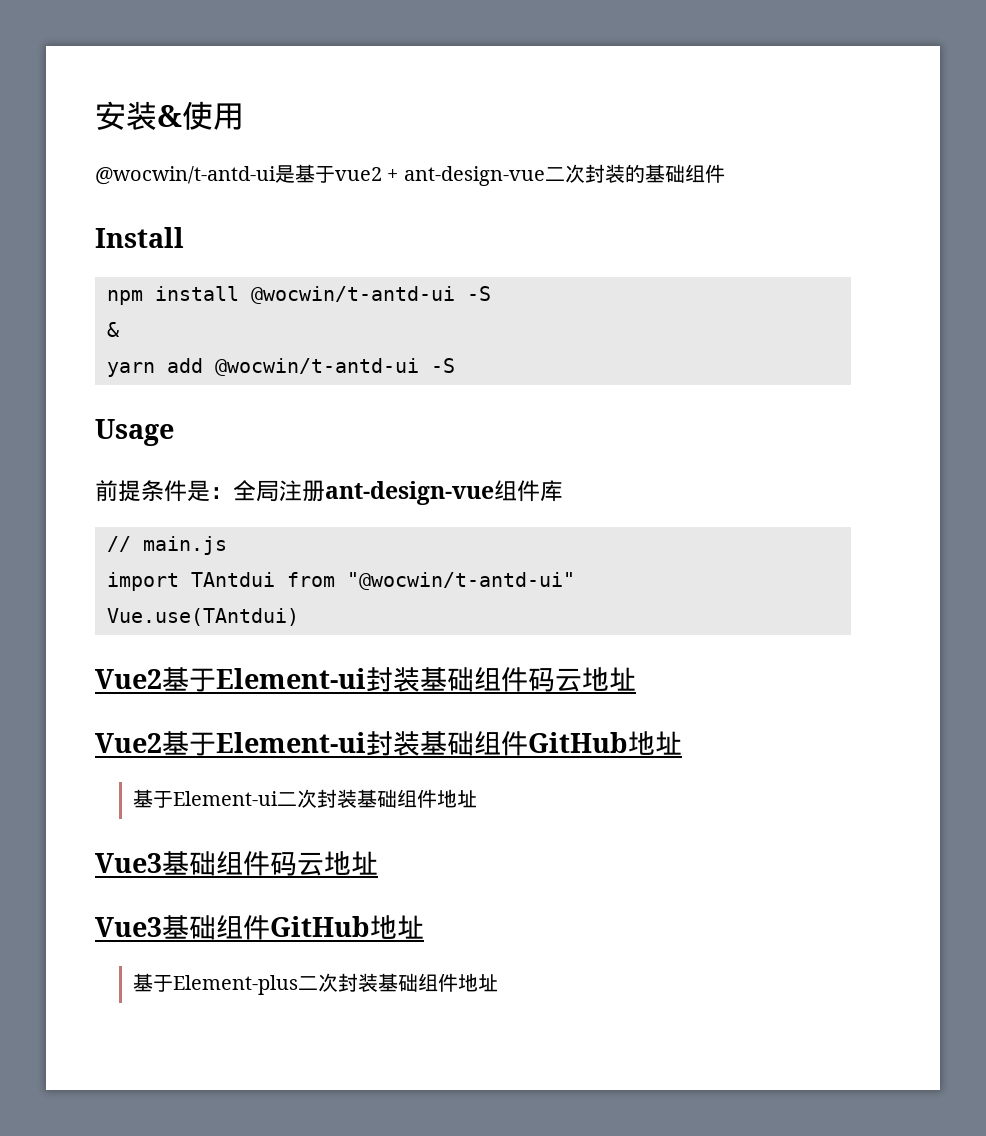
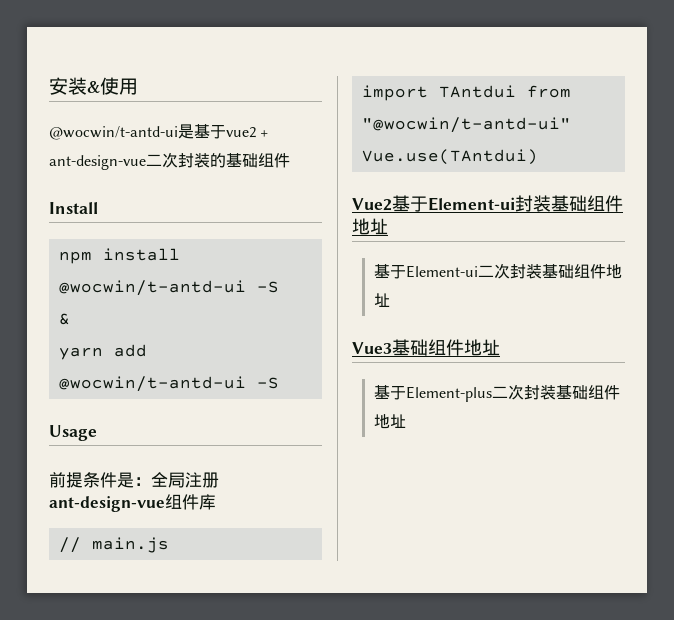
- Vue2基于Element-ui封装基础组件码云地址
- Vue2基于Element-ui封装基础组件GitHub地址
+ Vue2基于Element-ui封装基础组件地址
- Vue3基础组件码云地址
- Vue3基础组件GitHub地址
+ Vue3基础组件地址

